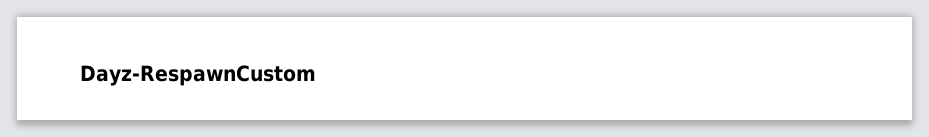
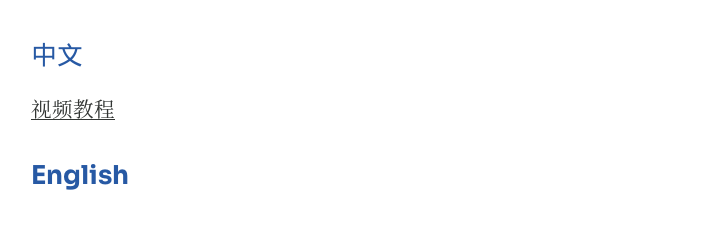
- Dayz-RespawnCustom
+ 中文
+ 视频教程
+ English

